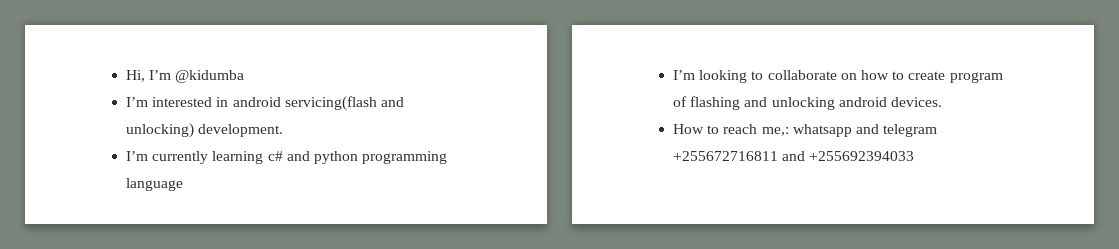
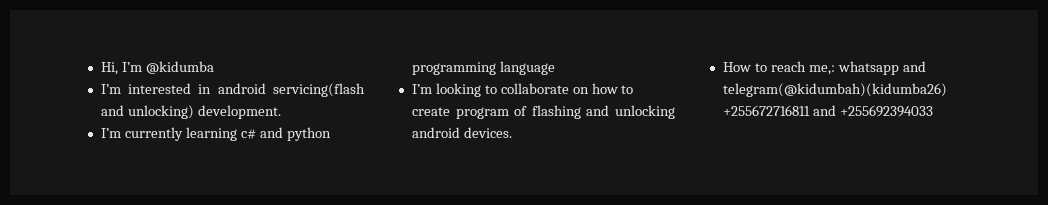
- How to reach me,: whatsapp and telegram +255672716811 and +255692394033
+ How to reach me,: whatsapp and telegram(@kidumbah)(kidumba26) +255672716811 and +255692394033

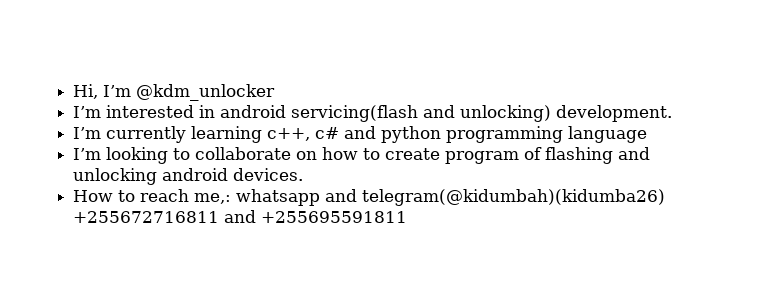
- Hi, I’m @kidumba
+ Hi, I’m @kdm_unlocker
- I’m currently learning c# and python programming language
+ I’m currently learning c++, c# and python programming language
- How to reach me,: whatsapp and telegram(@kidumbah)(kidumba26) +255672716811 and +255692394033
+ How to reach me,: whatsapp and telegram(@kidumbah)(kidumba26) +255672716811 and +255695591811

